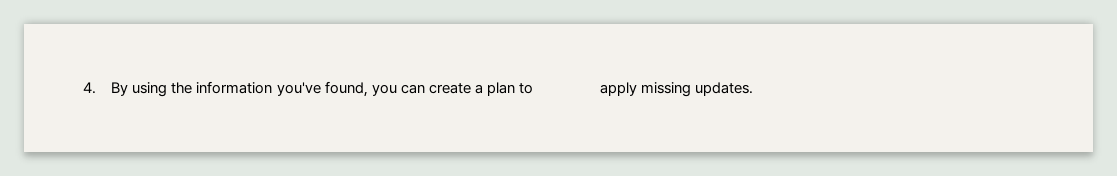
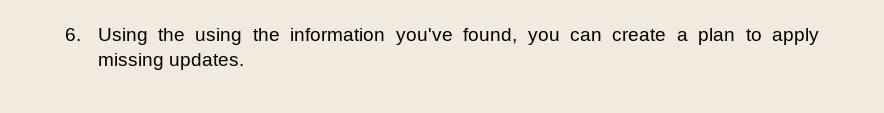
- 4. By using the information you've found, you can create a plan to apply missing updates.
+ 6. Using the using the information you've found, you can create a plan to apply missing updates.

